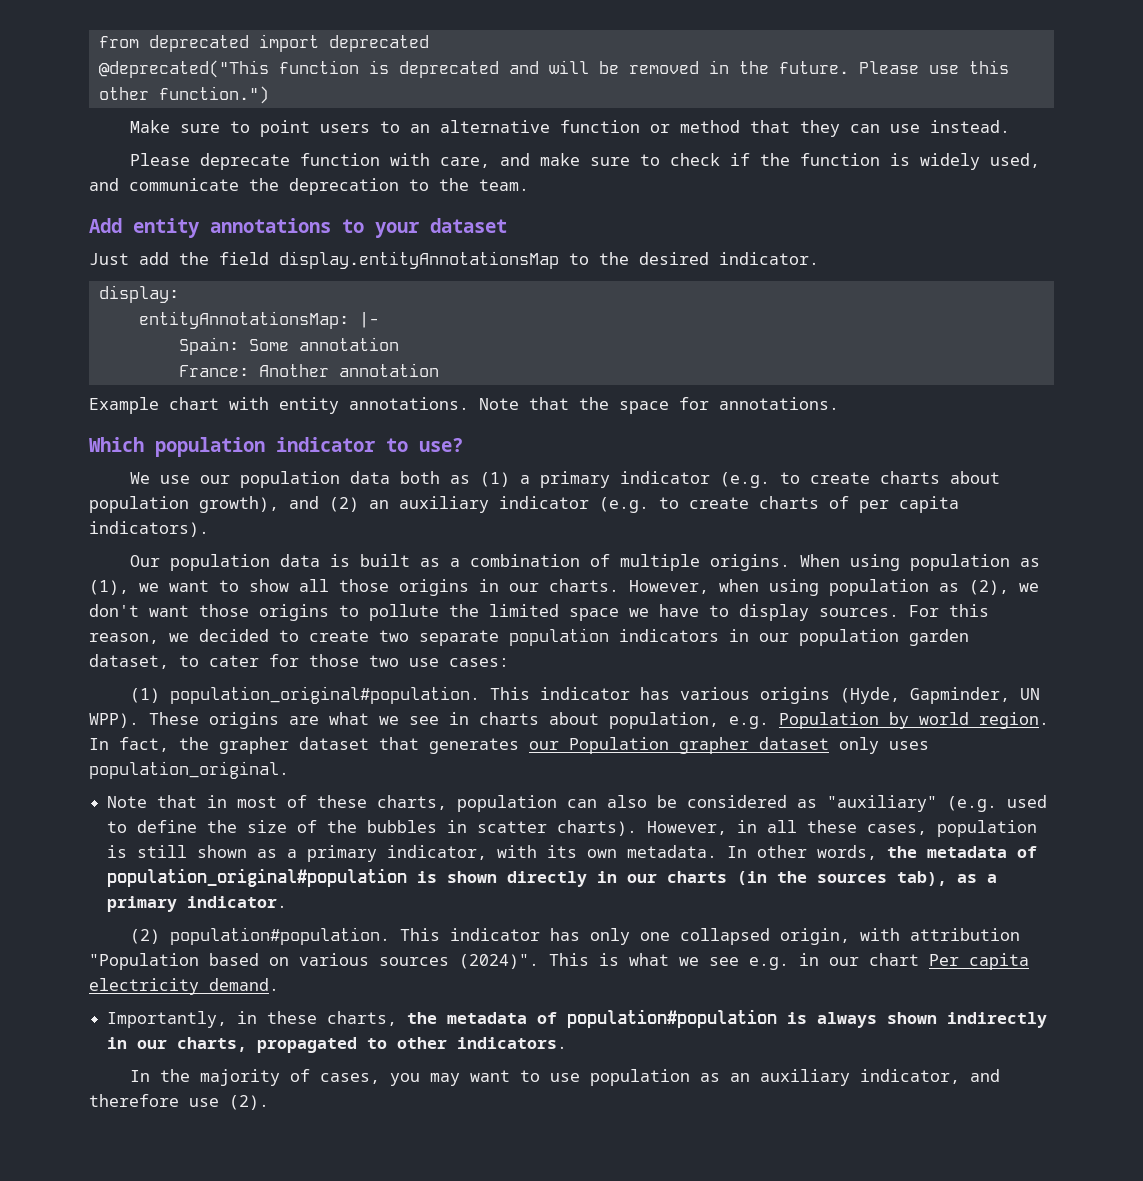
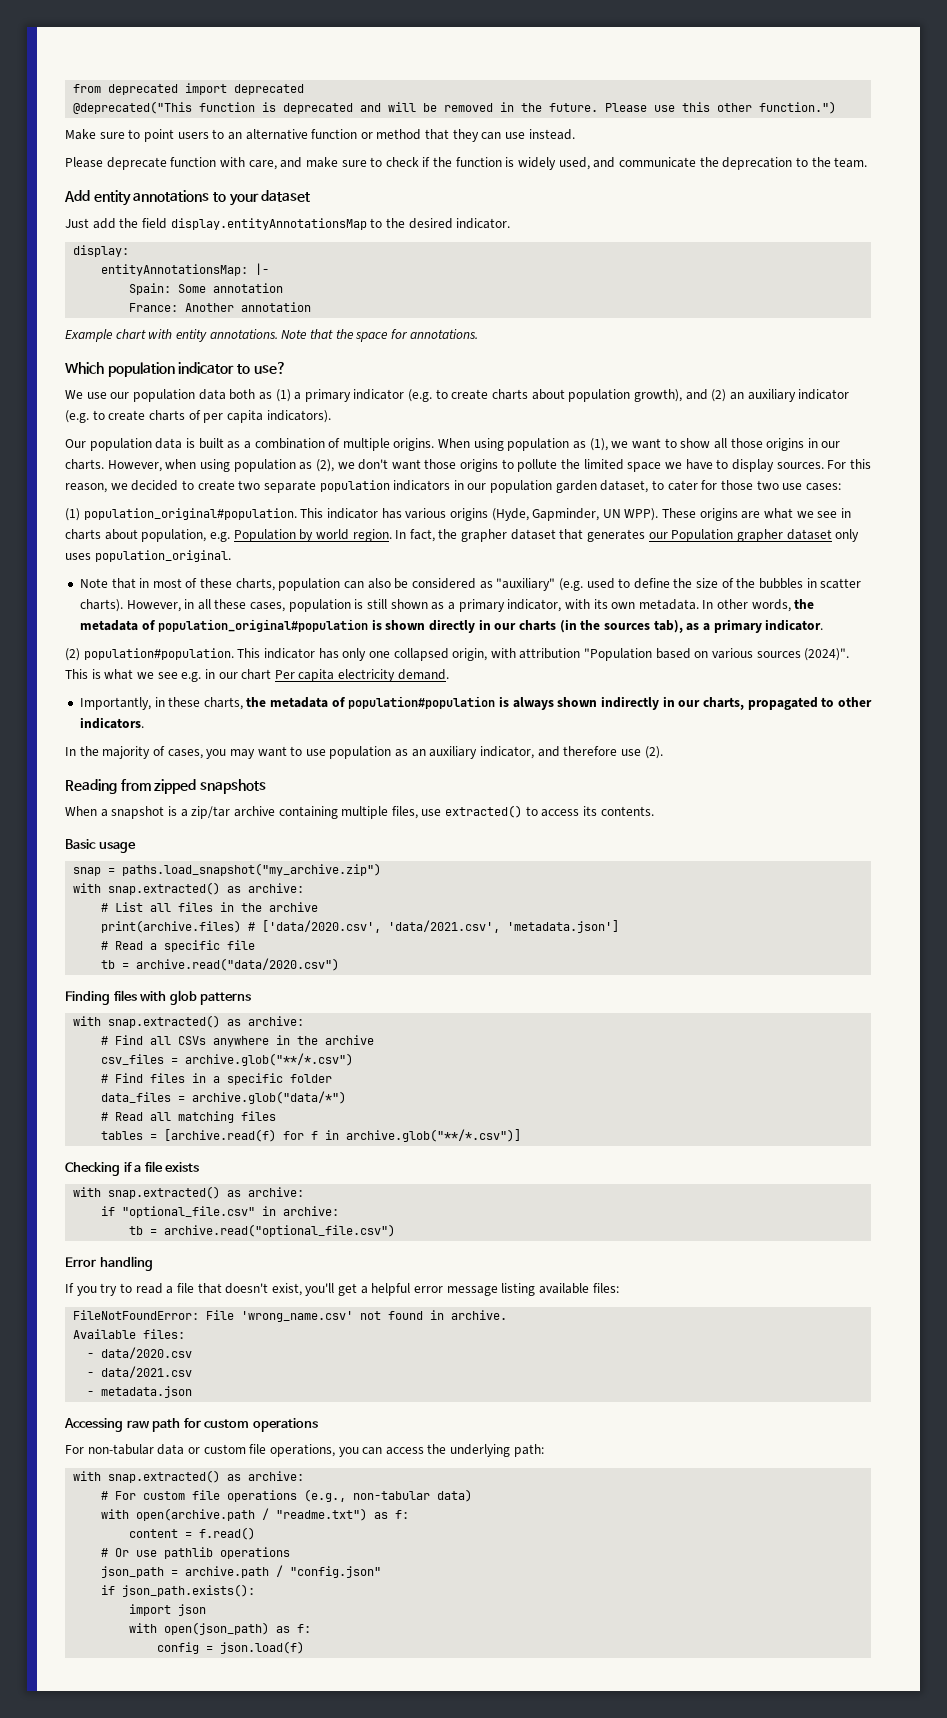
+ Reading from zipped snapshots
+ When a snapshot is a zip/tar archive containing multiple files, use extracted() to access its contents.
+ Basic usage
+ snap = paths.load_snapshot("my_archive.zip")
+ with snap.extracted() as archive:
+ # List all files in the archive
+ print(archive.files) # ['data/2020.csv', 'data/2021.csv', 'metadata.json']
+ # Read a specific file
+ tb = archive.read("data/2020.csv")
+ Finding files with glob patterns
+ with snap.extracted() as archive:
+ # Find all CSVs anywhere in the archive
+ csv_files = archive.glob("**/*.csv")
+ # Find files in a specific folder
+ data_files = archive.glob("data/*")
+ # Read all matching files
+ tables = [archive.read(f) for f in archive.glob("**/*.csv")]
+ Checking if a file exists
+ with snap.extracted() as archive:
+ if "optional_file.csv" in archive:
+ tb = archive.read("optional_file.csv")
+ Error handling
+ If you try to read a file that doesn't exist, you'll get a helpful error message listing available files:
+ FileNotFoundError: File 'wrong_name.csv' not found in archive.
+ Available files:
+ - data/2020.csv
+ - data/2021.csv
+ - metadata.json
+ Accessing raw path for custom operations
+ For non-tabular data or custom file operations, you can access the underlying path:
+ with snap.extracted() as archive:
+ # For custom file operations (e.g., non-tabular data)
+ with open(archive.path / "readme.txt") as f:
+ content = f.read()
+ # Or use pathlib operations
+ json_path = archive.path / "config.json"
+ if json_path.exists():
+ import json
+ with open(json_path) as f:
+ config = json.load(f)

